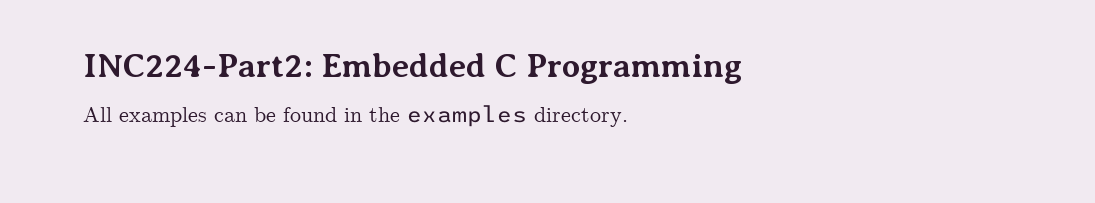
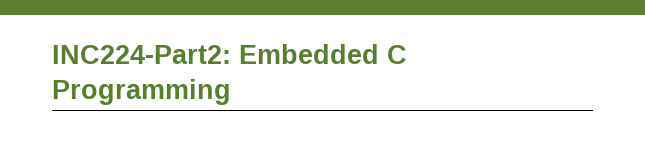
- All examples can be found in the examples directory.

